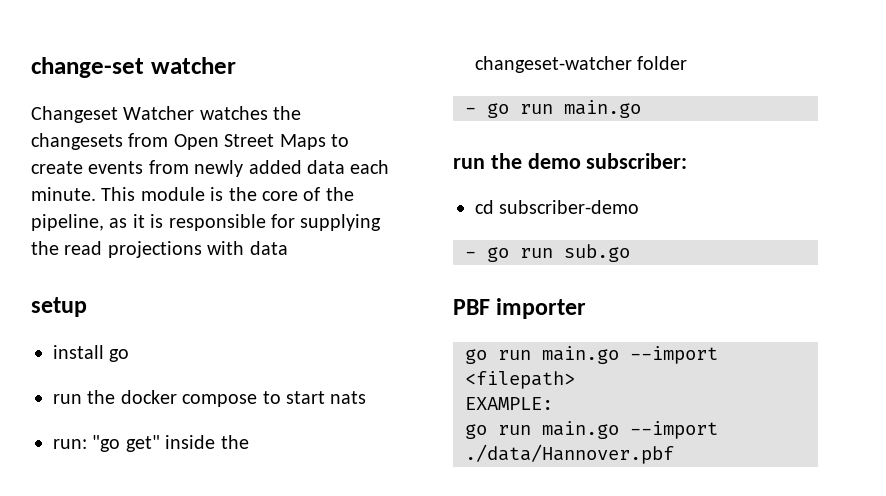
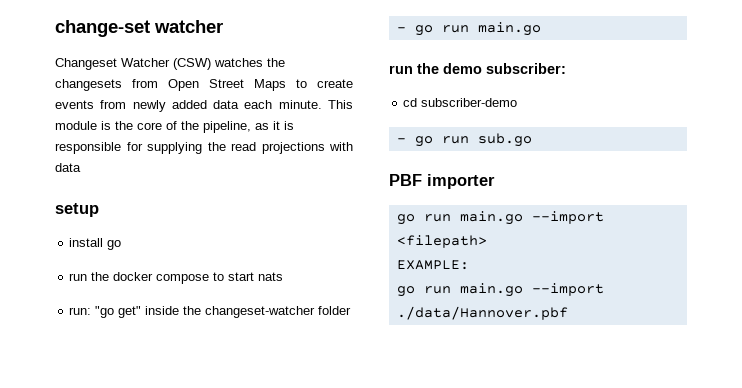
- Changeset Watcher watches the changesets from Open Street Maps to create events from newly added data each minute.
+ Changeset Watcher (CSW) watches the changesets from Open Street Maps to create events from newly added data each minute.

